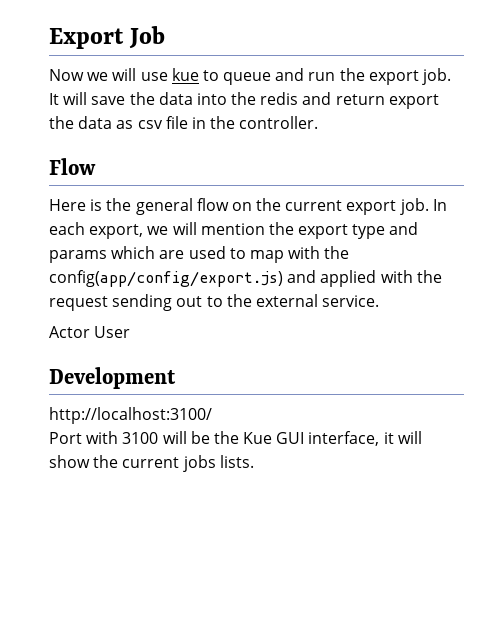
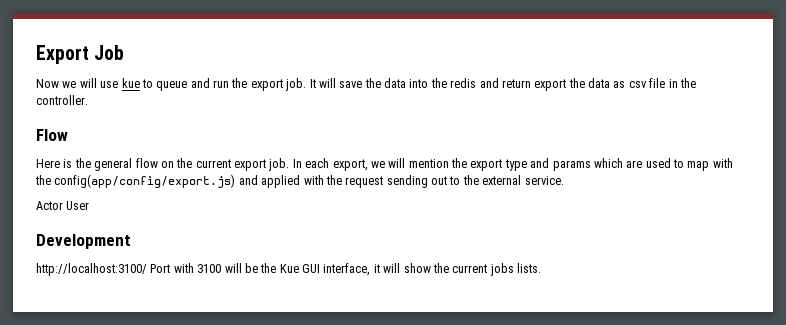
- http://localhost:3100/
- Port with 3100 will be the Kue GUI interface, it will show the current jobs lists.
+ http://localhost:3100/ Port with 3100 will be the Kue GUI interface, it will show the current jobs lists.

